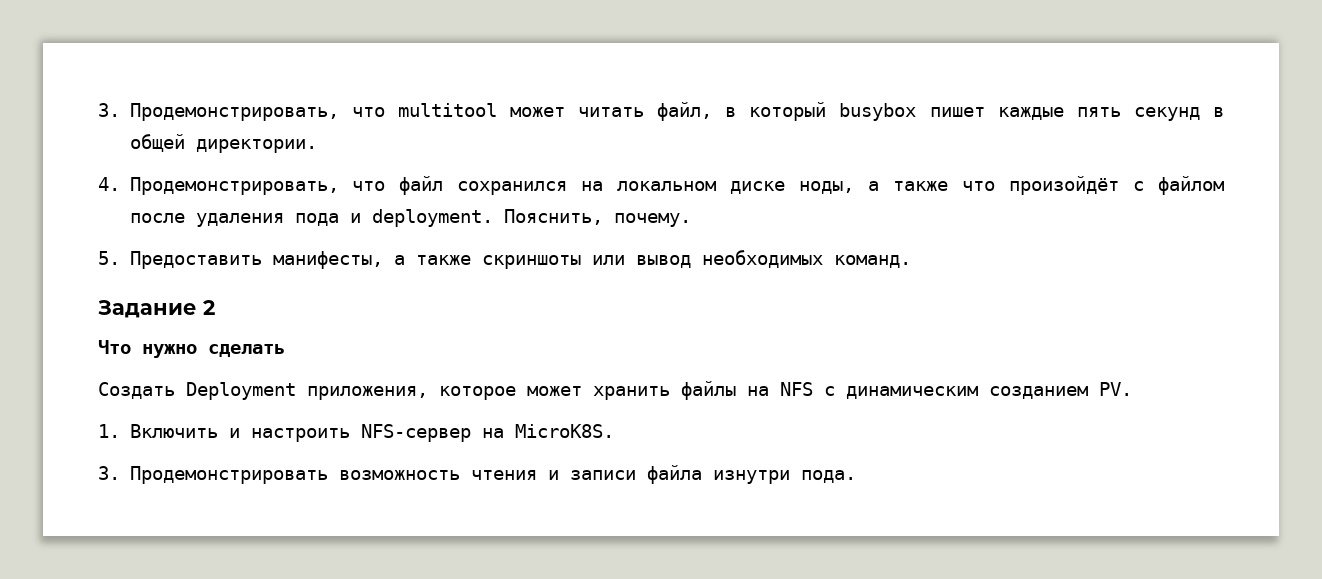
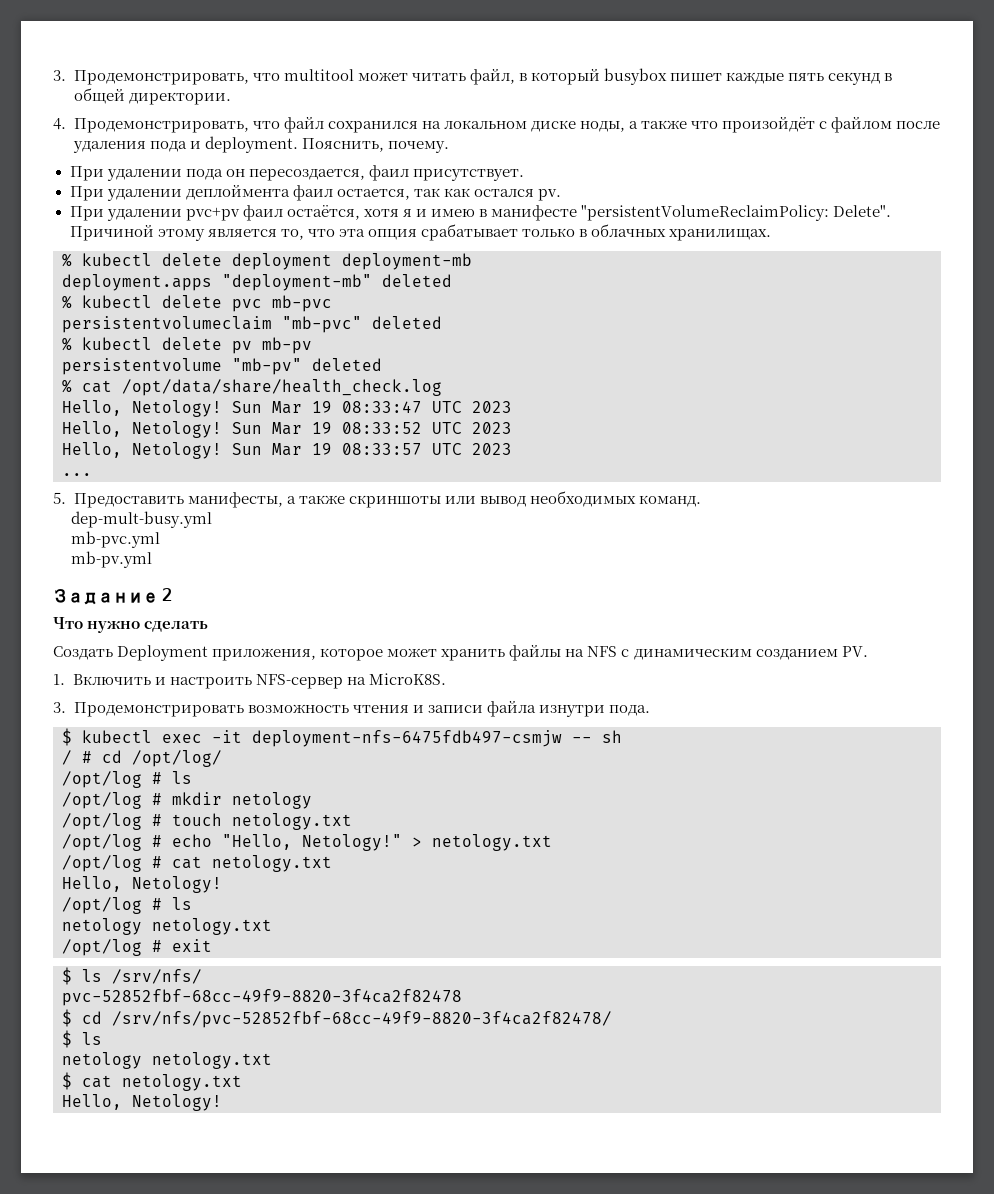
+ При удалении пода он пересоздается, фаил присутствует.
+ При удалении деплоймента фаил остается, так как остался pv.
+ При удалении pvc+pv фаил остаётся, хотя я и имею в манифесте "persistentVolumeReclaimPolicy: Delete". Причиной этому является то, что эта опция срабатывает только в облачных хранилищах.
+ % kubectl delete deployment deployment-mb
+ deployment.apps "deployment-mb" deleted
+ % kubectl delete pvc mb-pvc
+ persistentvolumeclaim "mb-pvc" deleted
+ % kubectl delete pv mb-pv
+ persistentvolume "mb-pv" deleted
+ % cat /opt/data/share/health_check.log
+ Hello, Netology! Sun Mar 19 08:33:47 UTC 2023
+ Hello, Netology! Sun Mar 19 08:33:52 UTC 2023
+ Hello, Netology! Sun Mar 19 08:33:57 UTC 2023
+ ...
+ dep-mult-busy.yml
+ mb-pvc.yml
+ mb-pv.yml
+ $ kubectl exec -it deployment-nfs-6475fdb497-csmjw -- sh
+ / # cd /opt/log/
+ /opt/log # ls
+ /opt/log # mkdir netology
+ /opt/log # touch netology.txt
+ /opt/log # echo "Hello, Netology!" > netology.txt
+ /opt/log # cat netology.txt
+ Hello, Netology!
+ /opt/log # ls
+ netology netology.txt
+ /opt/log # exit
+ $ ls /srv/nfs/
+ pvc-52852fbf-68cc-49f9-8820-3f4ca2f82478
+ $ cd /srv/nfs/pvc-52852fbf-68cc-49f9-8820-3f4ca2f82478/
+ $ ls
+ netology netology.txt
+ $ cat netology.txt
+ Hello, Netology!

